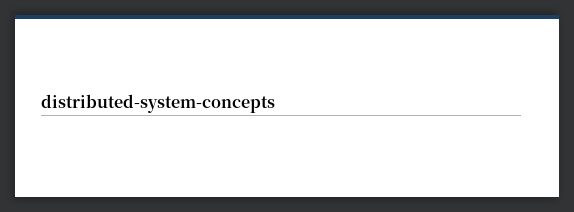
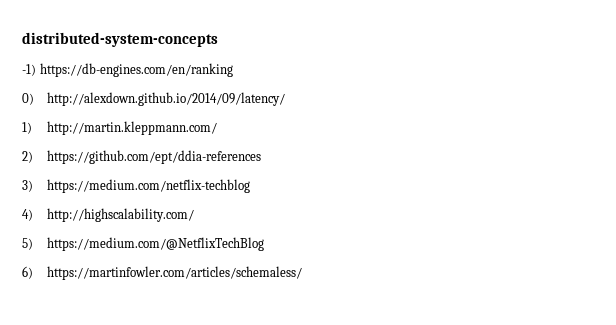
+ -1) https://db-engines.com/en/ranking
+ 0) http://alexdown.github.io/2014/09/latency/
+ 1) http://martin.kleppmann.com/
+ 2) https://github.com/ept/ddia-references
+ 3) https://medium.com/netflix-techblog
+ 4) http://highscalability.com/
+ 5) https://medium.com/@NetflixTechBlog
+ 6) https://martinfowler.com/articles/schemaless/

